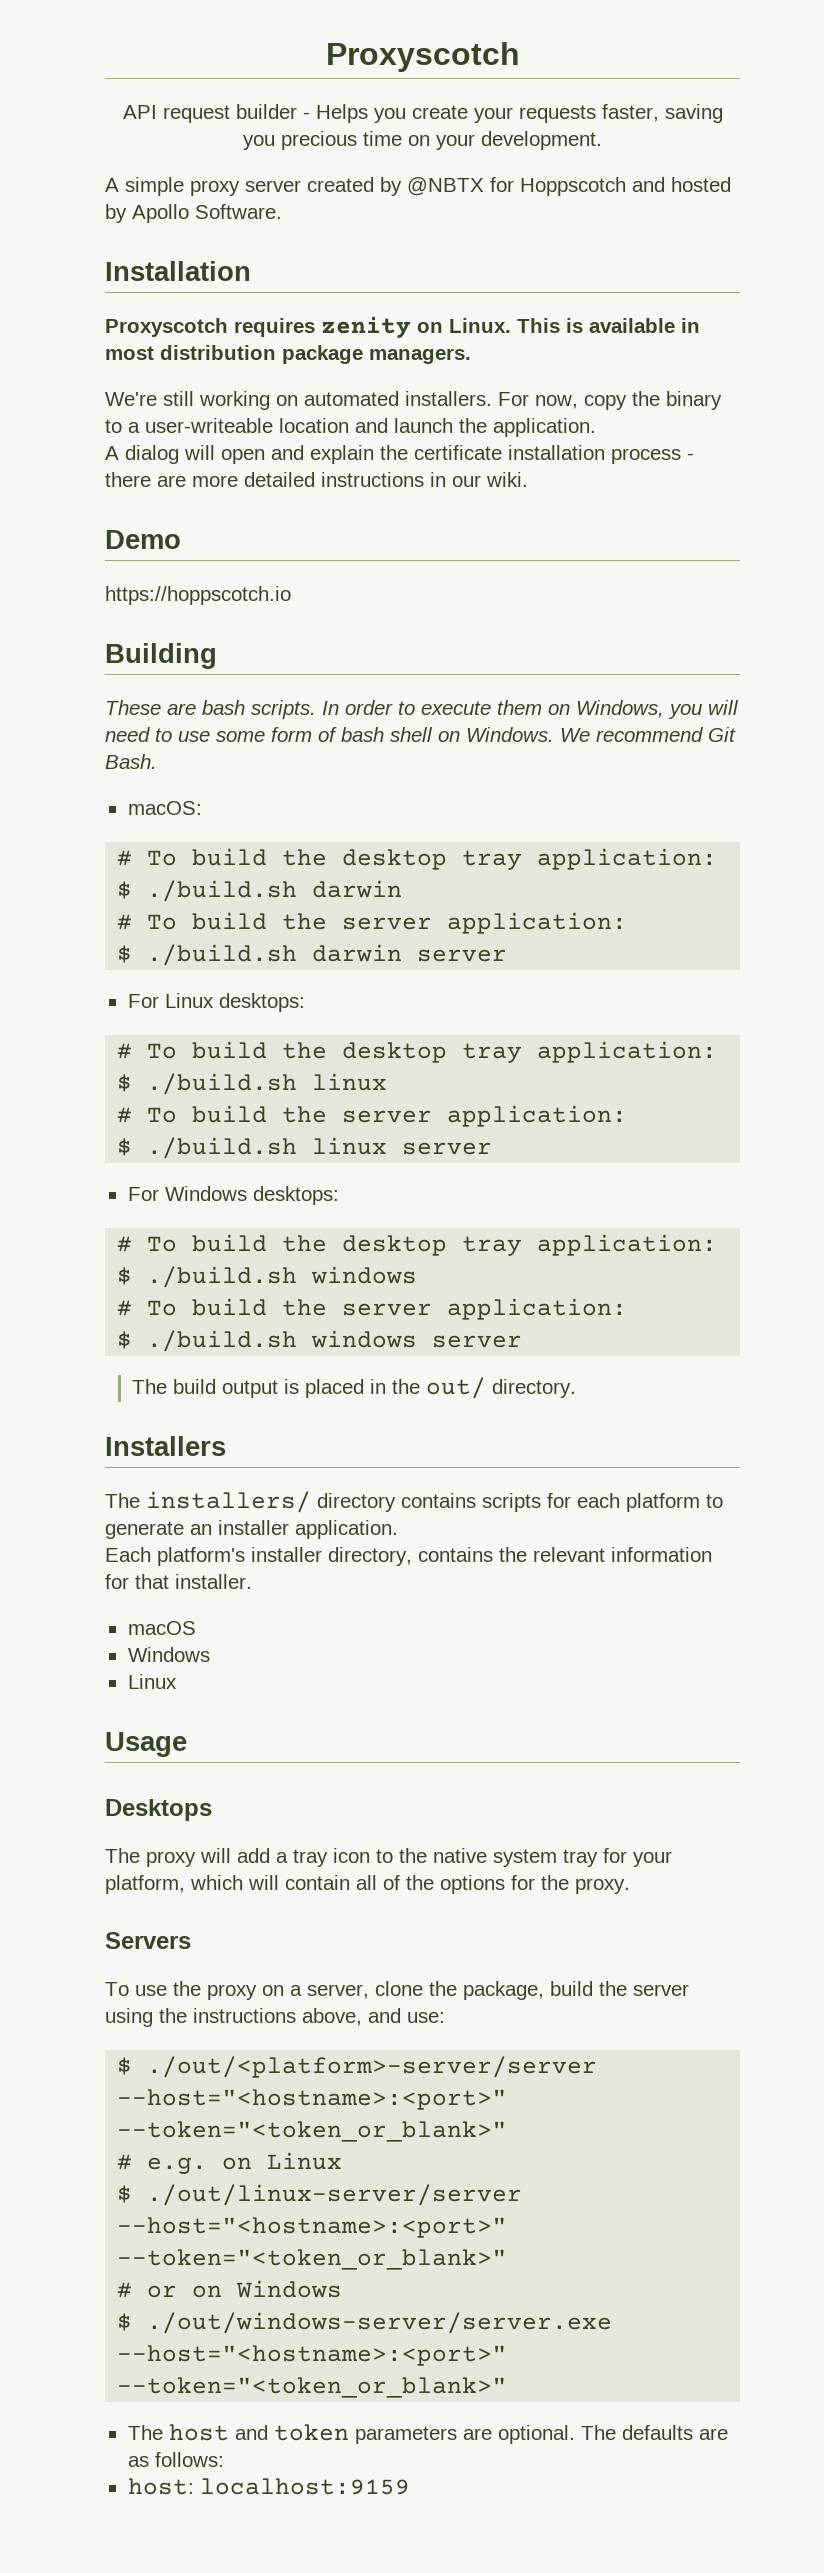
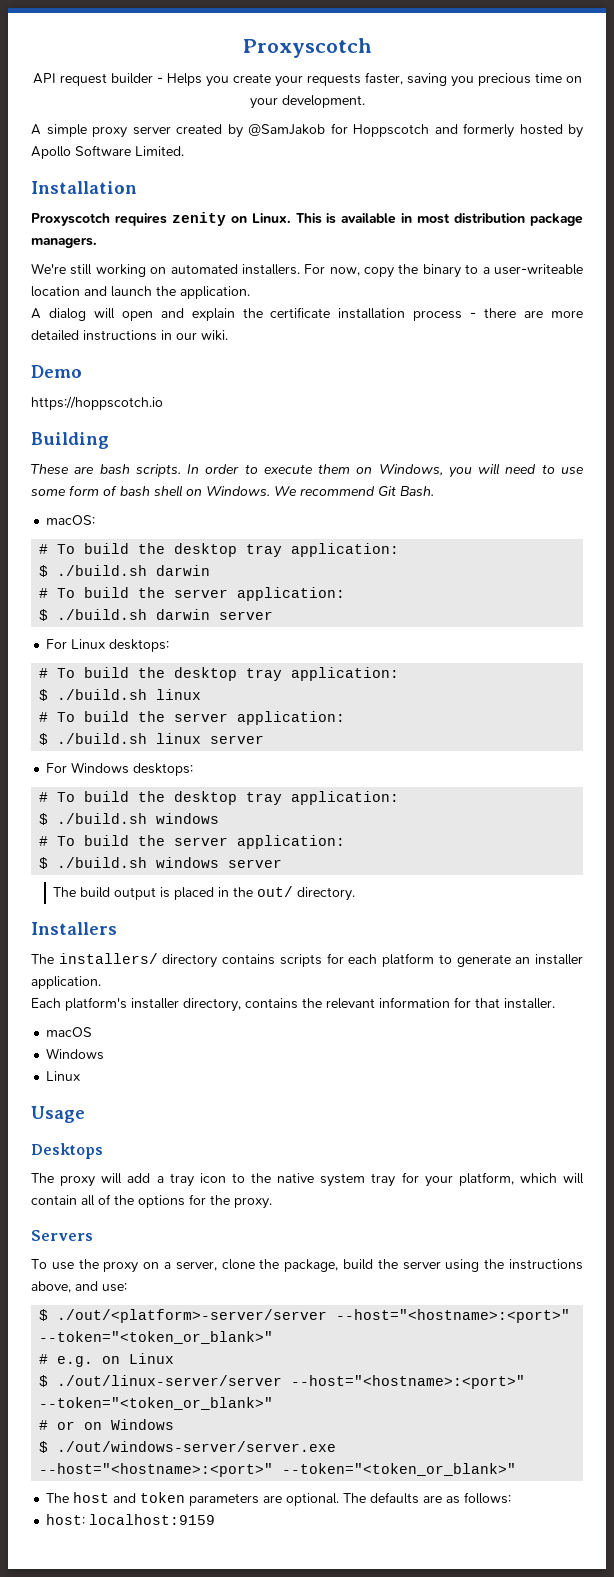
- A simple proxy server created by @NBTX for Hoppscotch and hosted by Apollo Software.
+ A simple proxy server created by @SamJakob for Hoppscotch and formerly hosted by Apollo Software Limited.

